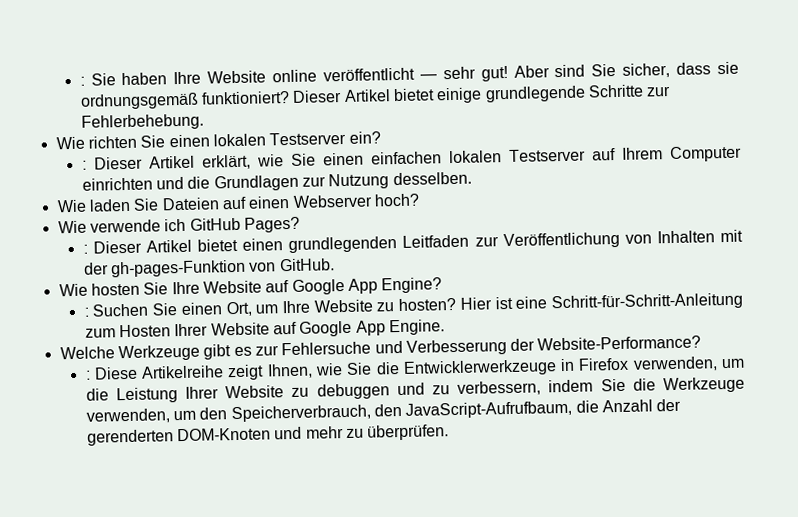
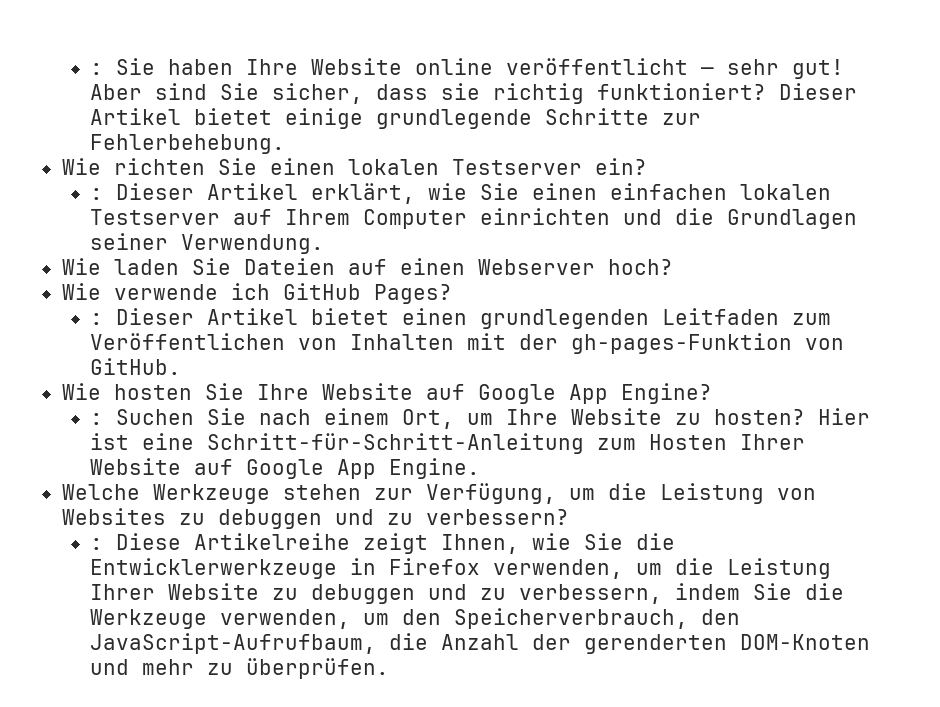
- Aber sind Sie sicher, dass sie ordnungsgemäß funktioniert?
+ Aber sind Sie sicher, dass sie richtig funktioniert?
- : Dieser Artikel erklärt, wie Sie einen einfachen lokalen Testserver auf Ihrem Computer einrichten und die Grundlagen zur Nutzung desselben.
+ : Dieser Artikel erklärt, wie Sie einen einfachen lokalen Testserver auf Ihrem Computer einrichten und die Grundlagen seiner Verwendung.
- : Dieser Artikel bietet einen grundlegenden Leitfaden zur Veröffentlichung von Inhalten mit der gh-pages-Funktion von GitHub.
+ : Dieser Artikel bietet einen grundlegenden Leitfaden zum Veröffentlichen von Inhalten mit der gh-pages-Funktion von GitHub.
- : Suchen Sie einen Ort, um Ihre Website zu hosten?
+ : Suchen Sie nach einem Ort, um Ihre Website zu hosten?
- Welche Werkzeuge gibt es zur Fehlersuche und Verbesserung der Website-Performance?
+ Welche Werkzeuge stehen zur Verfügung, um die Leistung von Websites zu debuggen und zu verbessern?

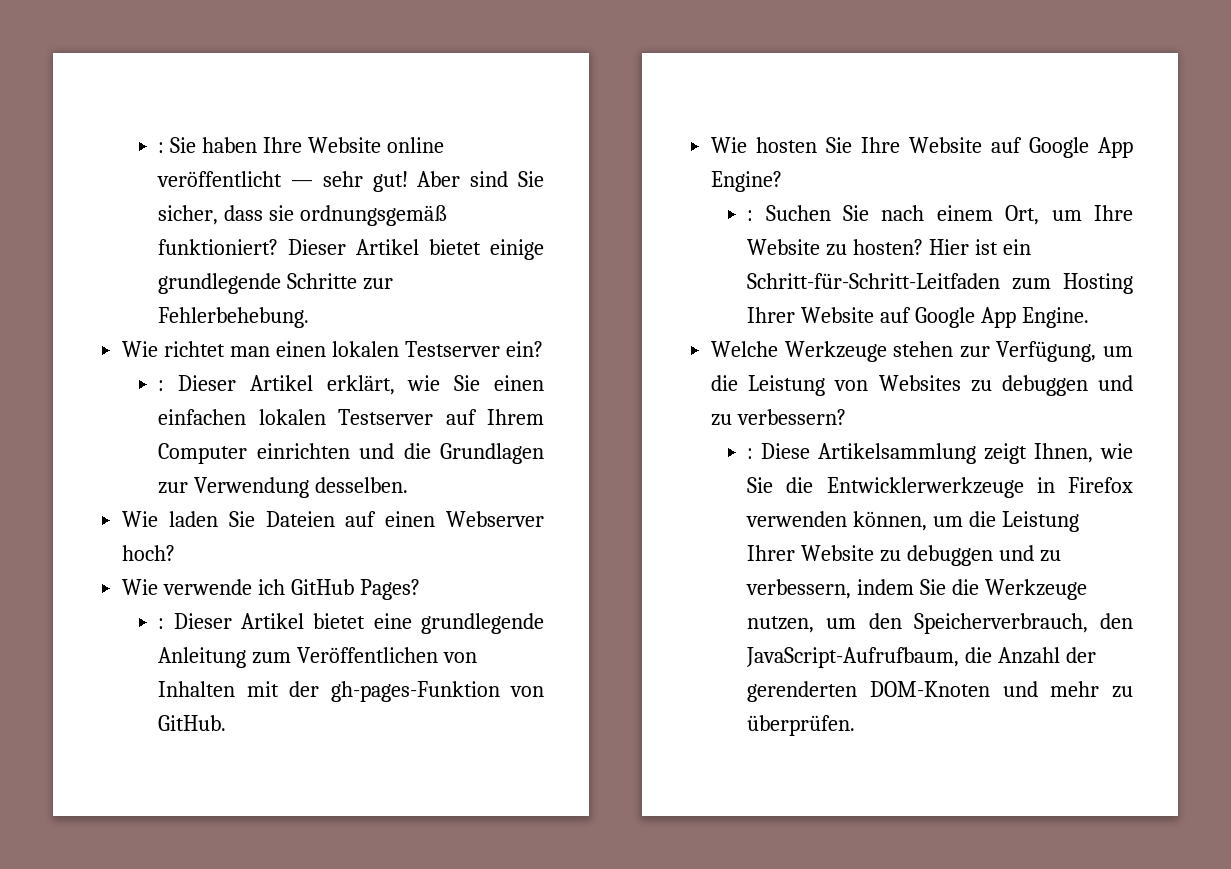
- Aber sind Sie sicher, dass sie richtig funktioniert?
+ Aber sind Sie sicher, dass sie ordnungsgemäß funktioniert?
- Wie richten Sie einen lokalen Testserver ein?
+ Wie richtet man einen lokalen Testserver ein?
- : Dieser Artikel erklärt, wie Sie einen einfachen lokalen Testserver auf Ihrem Computer einrichten und die Grundlagen seiner Verwendung.
+ : Dieser Artikel erklärt, wie Sie einen einfachen lokalen Testserver auf Ihrem Computer einrichten und die Grundlagen zur Verwendung desselben.
- : Dieser Artikel bietet einen grundlegenden Leitfaden zum Veröffentlichen von Inhalten mit der gh-pages-Funktion von GitHub.
+ : Dieser Artikel bietet eine grundlegende Anleitung zum Veröffentlichen von Inhalten mit der gh-pages-Funktion von GitHub.
- Hier ist eine Schritt-für-Schritt-Anleitung zum Hosten Ihrer Website auf Google App Engine.
+ Hier ist ein Schritt-für-Schritt-Leitfaden zum Hosting Ihrer Website auf Google App Engine.
- : Diese Artikelreihe zeigt Ihnen, wie Sie die Entwicklerwerkzeuge in Firefox verwenden, um die Leistung Ihrer Website zu debuggen und zu verbessern, indem Sie die Werkzeuge verwenden, um den Speicherverbrauch, den JavaScript-Aufrufbaum, die Anzahl der gerenderten DOM-Knoten und mehr zu überprüfen.
+ : Diese Artikelsammlung zeigt Ihnen, wie Sie die Entwicklerwerkzeuge in Firefox verwenden können, um die Leistung Ihrer Website zu debuggen und zu verbessern, indem Sie die Werkzeuge nutzen, um den Speicherverbrauch, den JavaScript-Aufrufbaum, die Anzahl der gerenderten DOM-Knoten und mehr zu überprüfen.

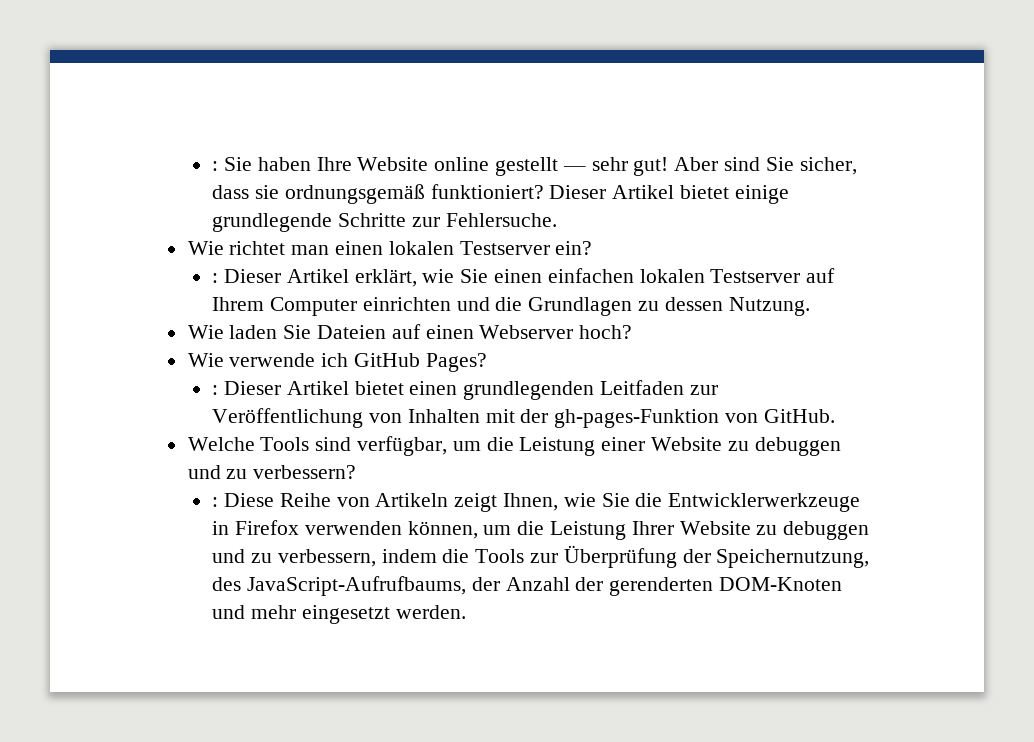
- : Sie haben Ihre Website online veröffentlicht — sehr gut!
+ : Sie haben Ihre Website online gestellt — sehr gut!
- Dieser Artikel bietet einige grundlegende Schritte zur Fehlerbehebung.
+ Dieser Artikel bietet einige grundlegende Schritte zur Fehlersuche.
- : Dieser Artikel erklärt, wie Sie einen einfachen lokalen Testserver auf Ihrem Computer einrichten und die Grundlagen zur Verwendung desselben.
+ : Dieser Artikel erklärt, wie Sie einen einfachen lokalen Testserver auf Ihrem Computer einrichten und die Grundlagen zu dessen Nutzung.
- : Dieser Artikel bietet eine grundlegende Anleitung zum Veröffentlichen von Inhalten mit der gh-pages-Funktion von GitHub.
+ : Dieser Artikel bietet einen grundlegenden Leitfaden zur Veröffentlichung von Inhalten mit der gh-pages-Funktion von GitHub.
- Wie hosten Sie Ihre Website auf Google App Engine?
- : Suchen Sie nach einem Ort, um Ihre Website zu hosten? Hier ist ein Schritt-für-Schritt-Leitfaden zum Hosting Ihrer Website auf Google App Engine.
- Welche Werkzeuge stehen zur Verfügung, um die Leistung von Websites zu debuggen und zu verbessern?
+ Welche Tools sind verfügbar, um die Leistung einer Website zu debuggen und zu verbessern?
- : Diese Artikelsammlung zeigt Ihnen, wie Sie die Entwicklerwerkzeuge in Firefox verwenden können, um die Leistung Ihrer Website zu debuggen und zu verbessern, indem Sie die Werkzeuge nutzen, um den Speicherverbrauch, den JavaScript-Aufrufbaum, die Anzahl der gerenderten DOM-Knoten und mehr zu überprüfen.
+ : Diese Reihe von Artikeln zeigt Ihnen, wie Sie die Entwicklerwerkzeuge in Firefox verwenden können, um die Leistung Ihrer Website zu debuggen und zu verbessern, indem die Tools zur Überprüfung der Speichernutzung, des JavaScript-Aufrufbaums, der Anzahl der gerenderten DOM-Knoten und mehr eingesetzt werden.

